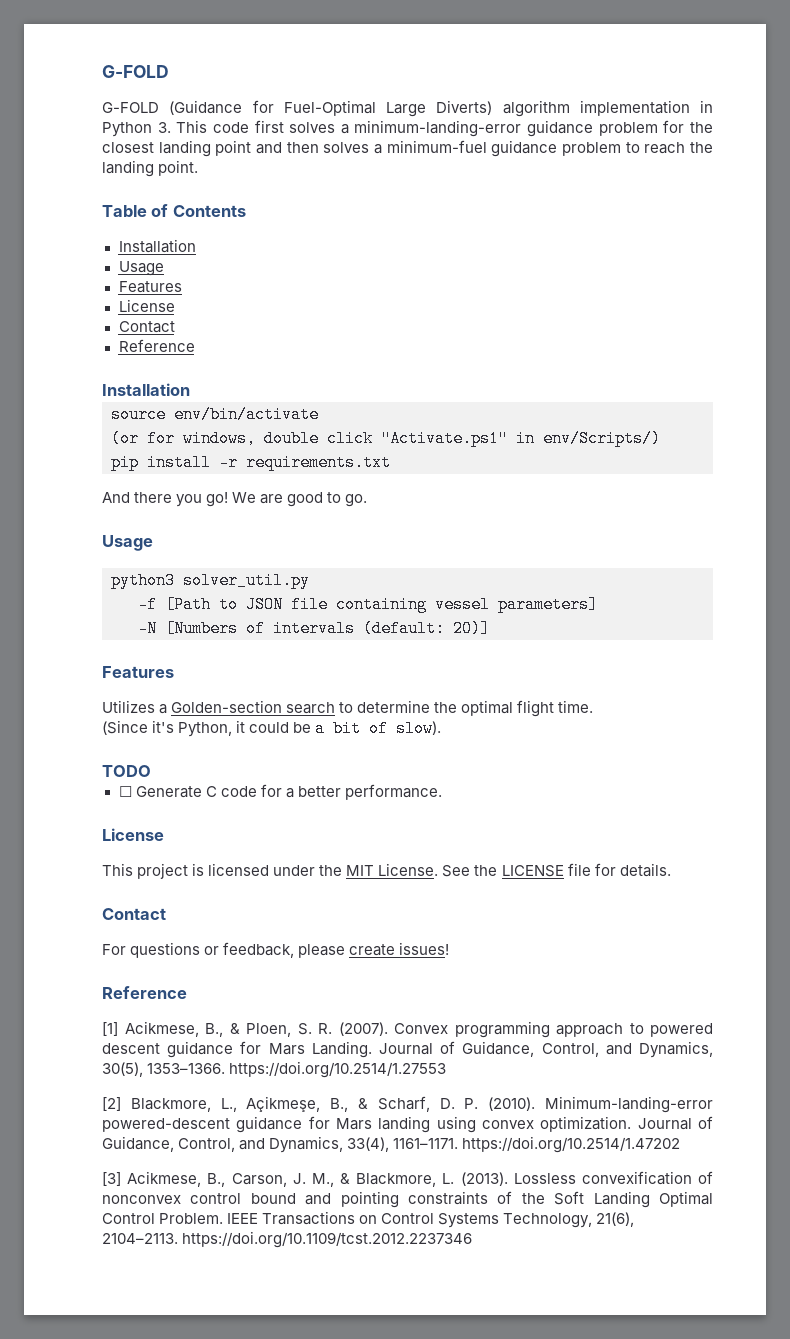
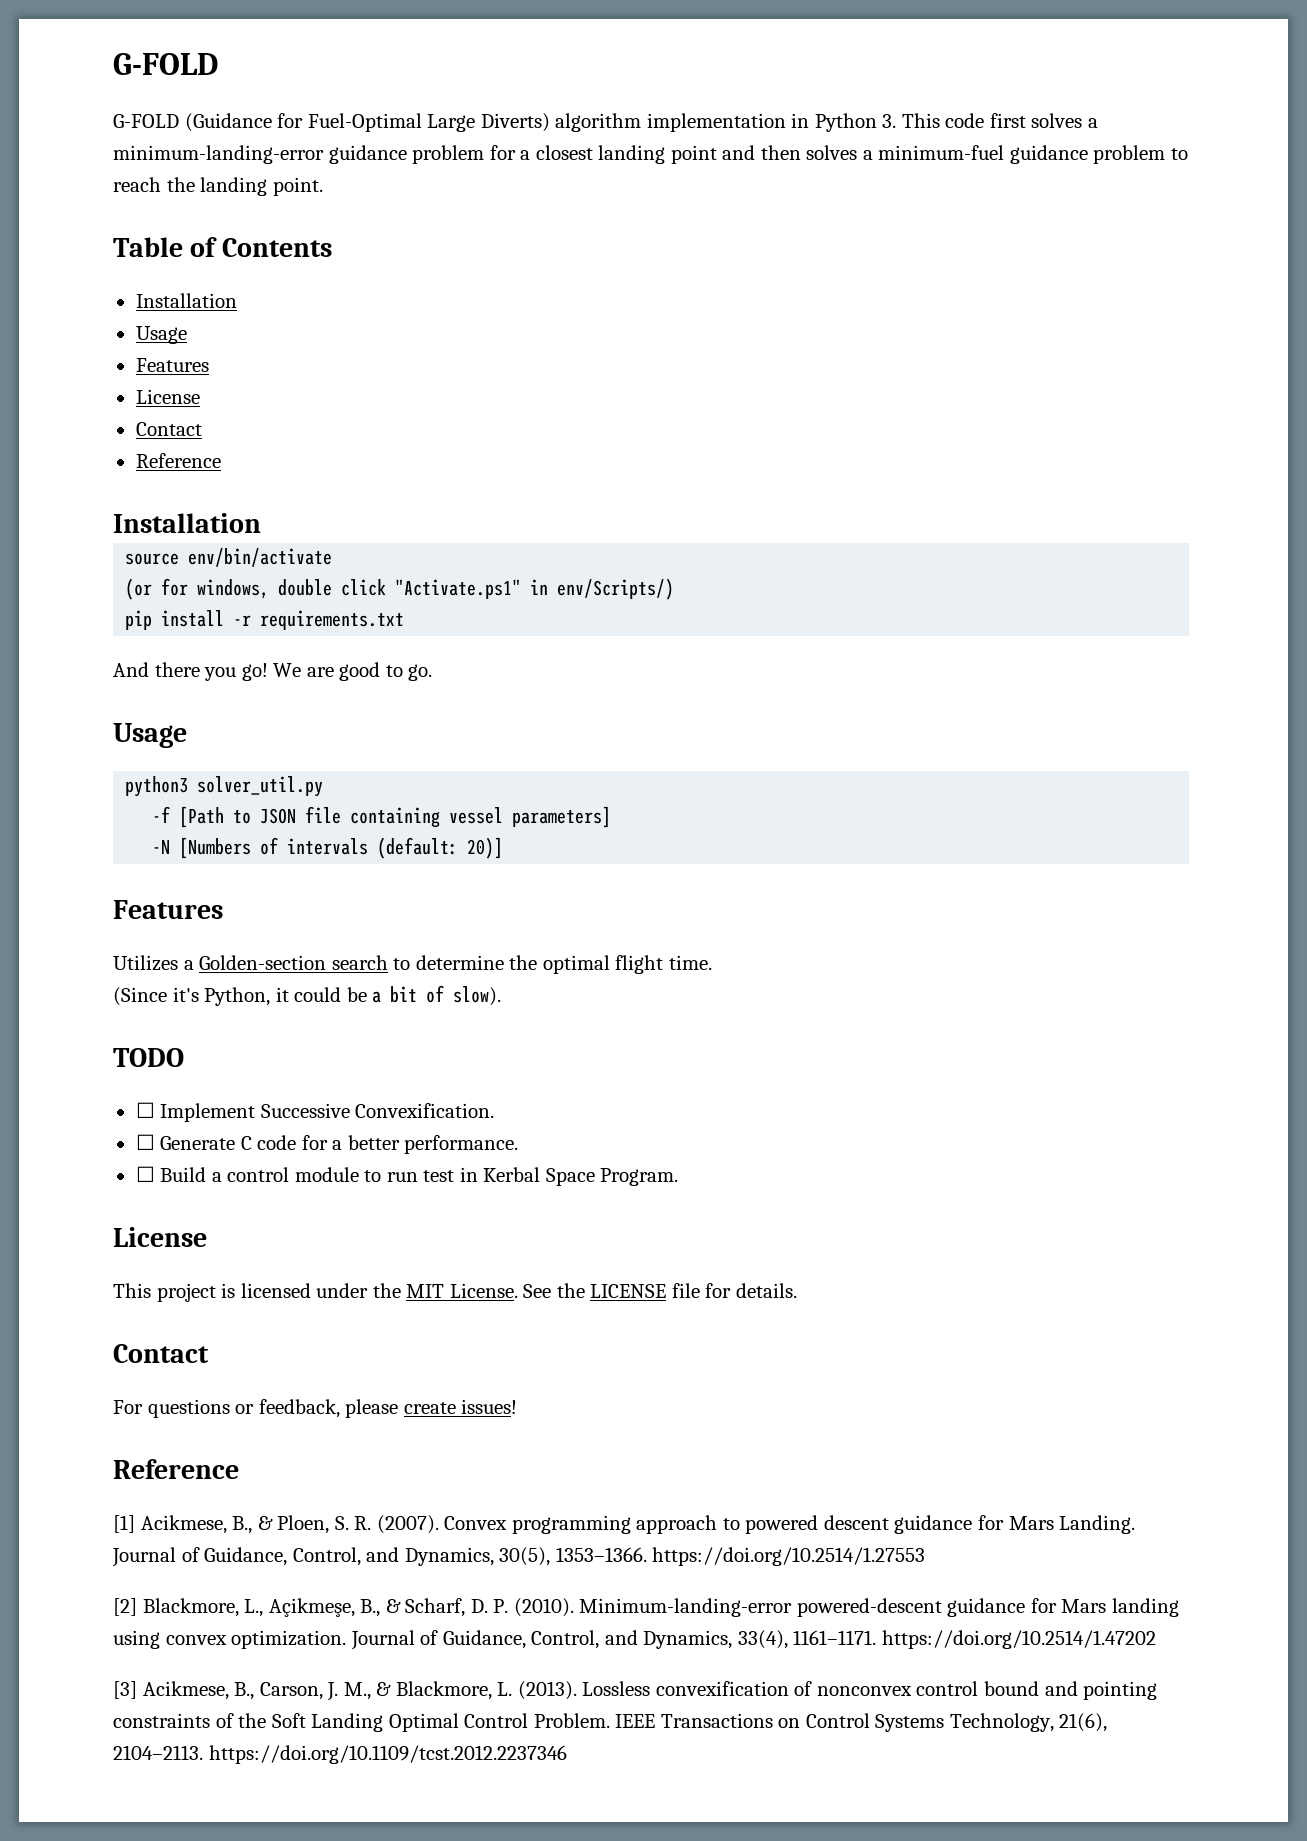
- G-FOLD (Guidance for Fuel-Optimal Large Diverts) algorithm implementation in Python 3. This code first solves a minimum-landing-error guidance problem for the closest landing point and then solves a minimum-fuel guidance problem to reach the landing point.
+ G-FOLD (Guidance for Fuel-Optimal Large Diverts) algorithm implementation in Python 3. This code first solves a minimum-landing-error guidance problem for a closest landing point and then solves a minimum-fuel guidance problem to reach the landing point.
+ ☐ Implement Successive Convexification.
+ ☐ Build a control module to run test in Kerbal Space Program.

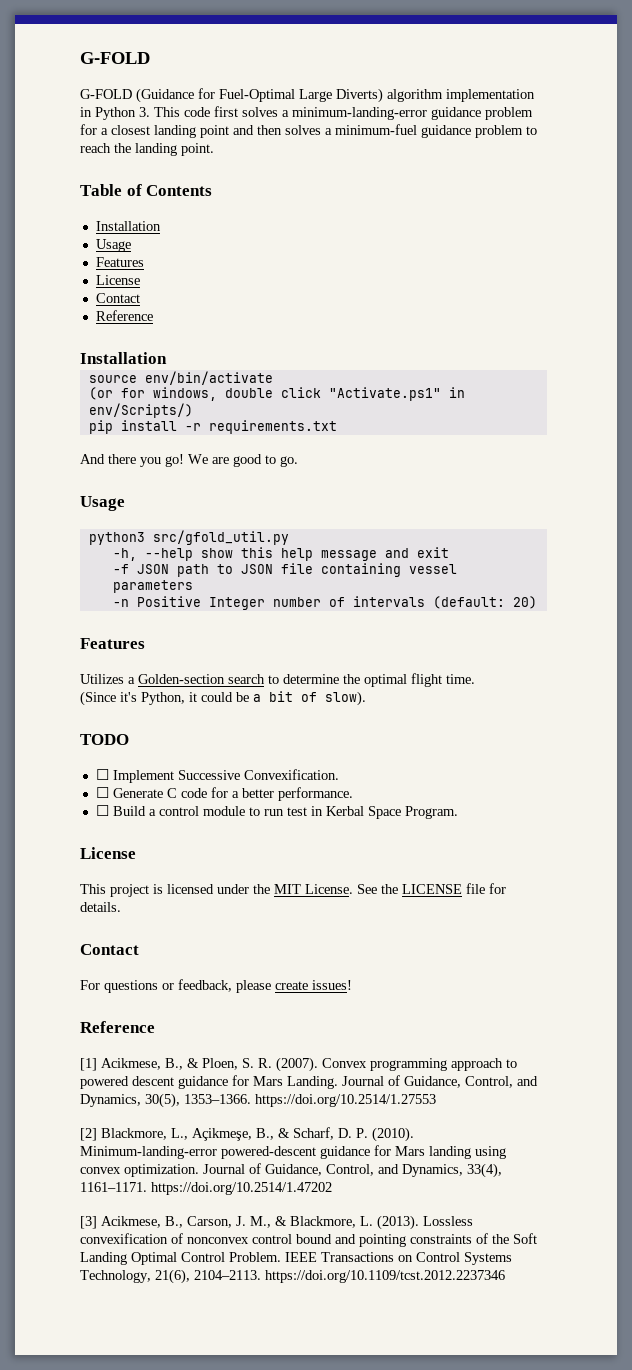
- python3 solver_util.py
+ python3 src/gfold_util.py
+ -h, --help show this help message and exit
- -f [Path to JSON file containing vessel parameters]
- -N [Numbers of intervals (default: 20)]
+ -f JSON path to JSON file containing vessel parameters
+ -n Positive Integer number of intervals (default: 20)

